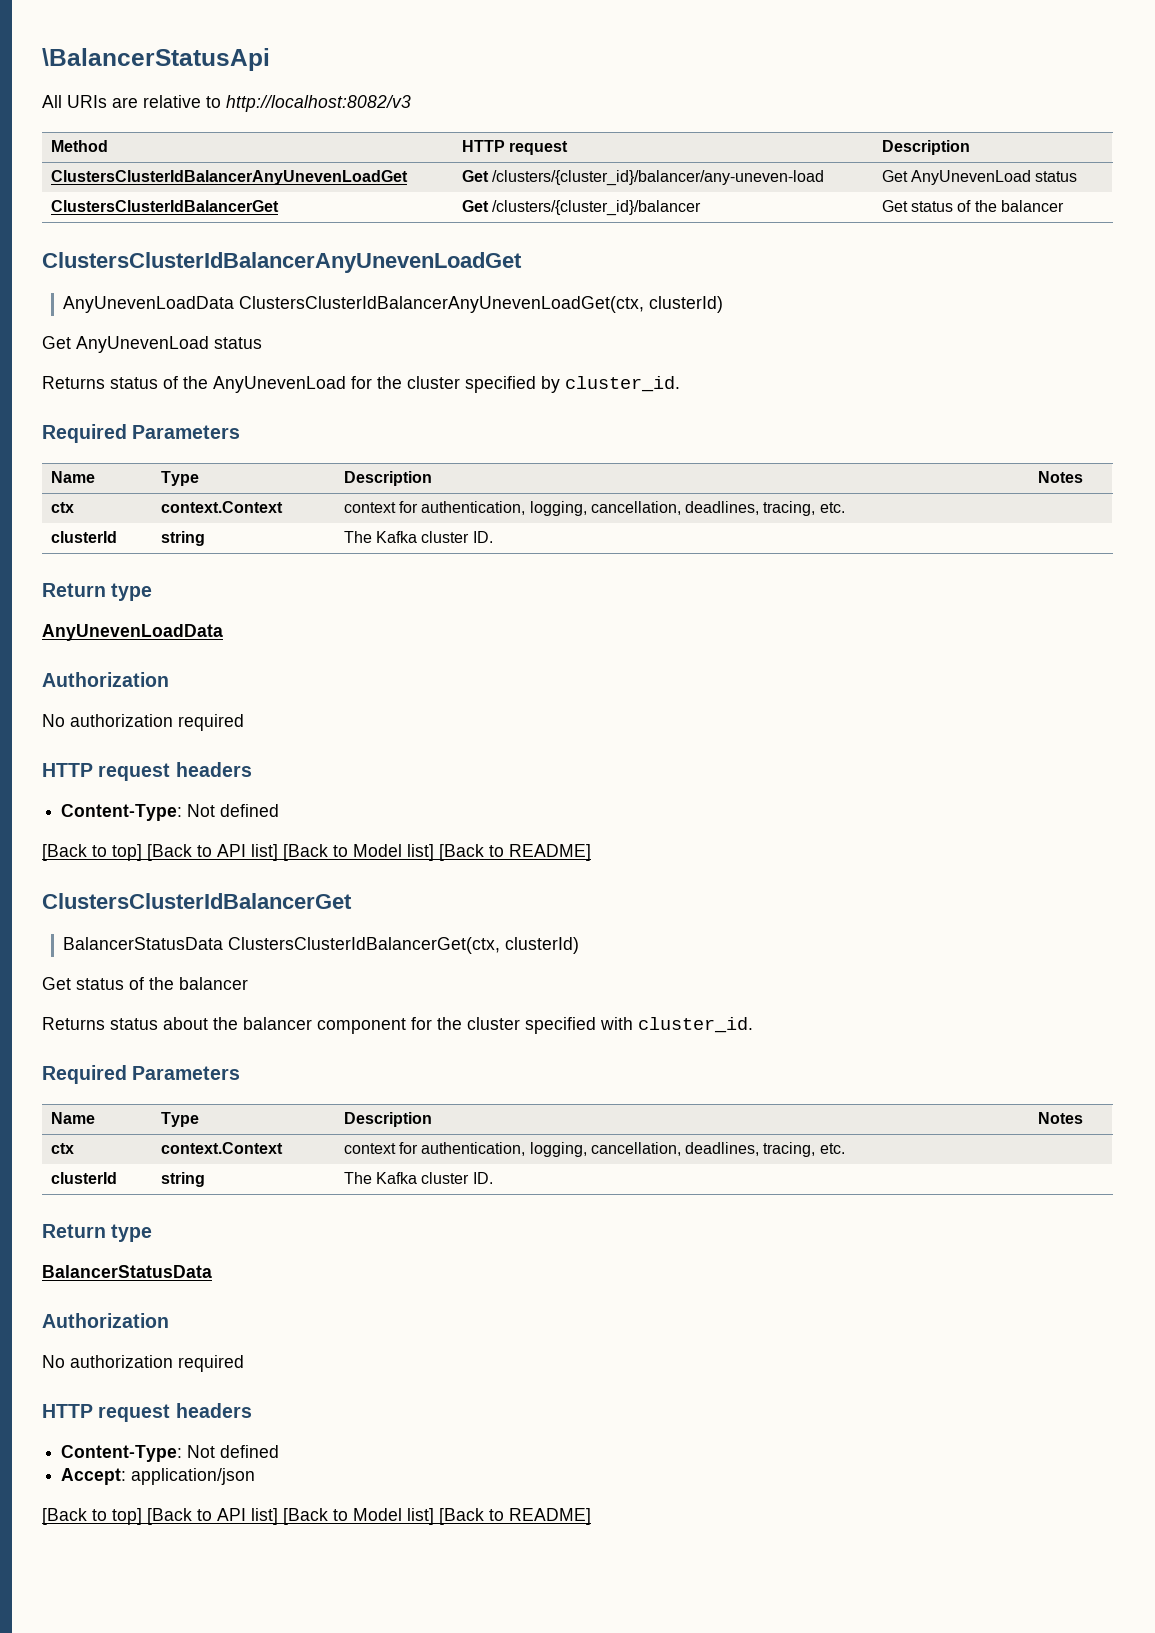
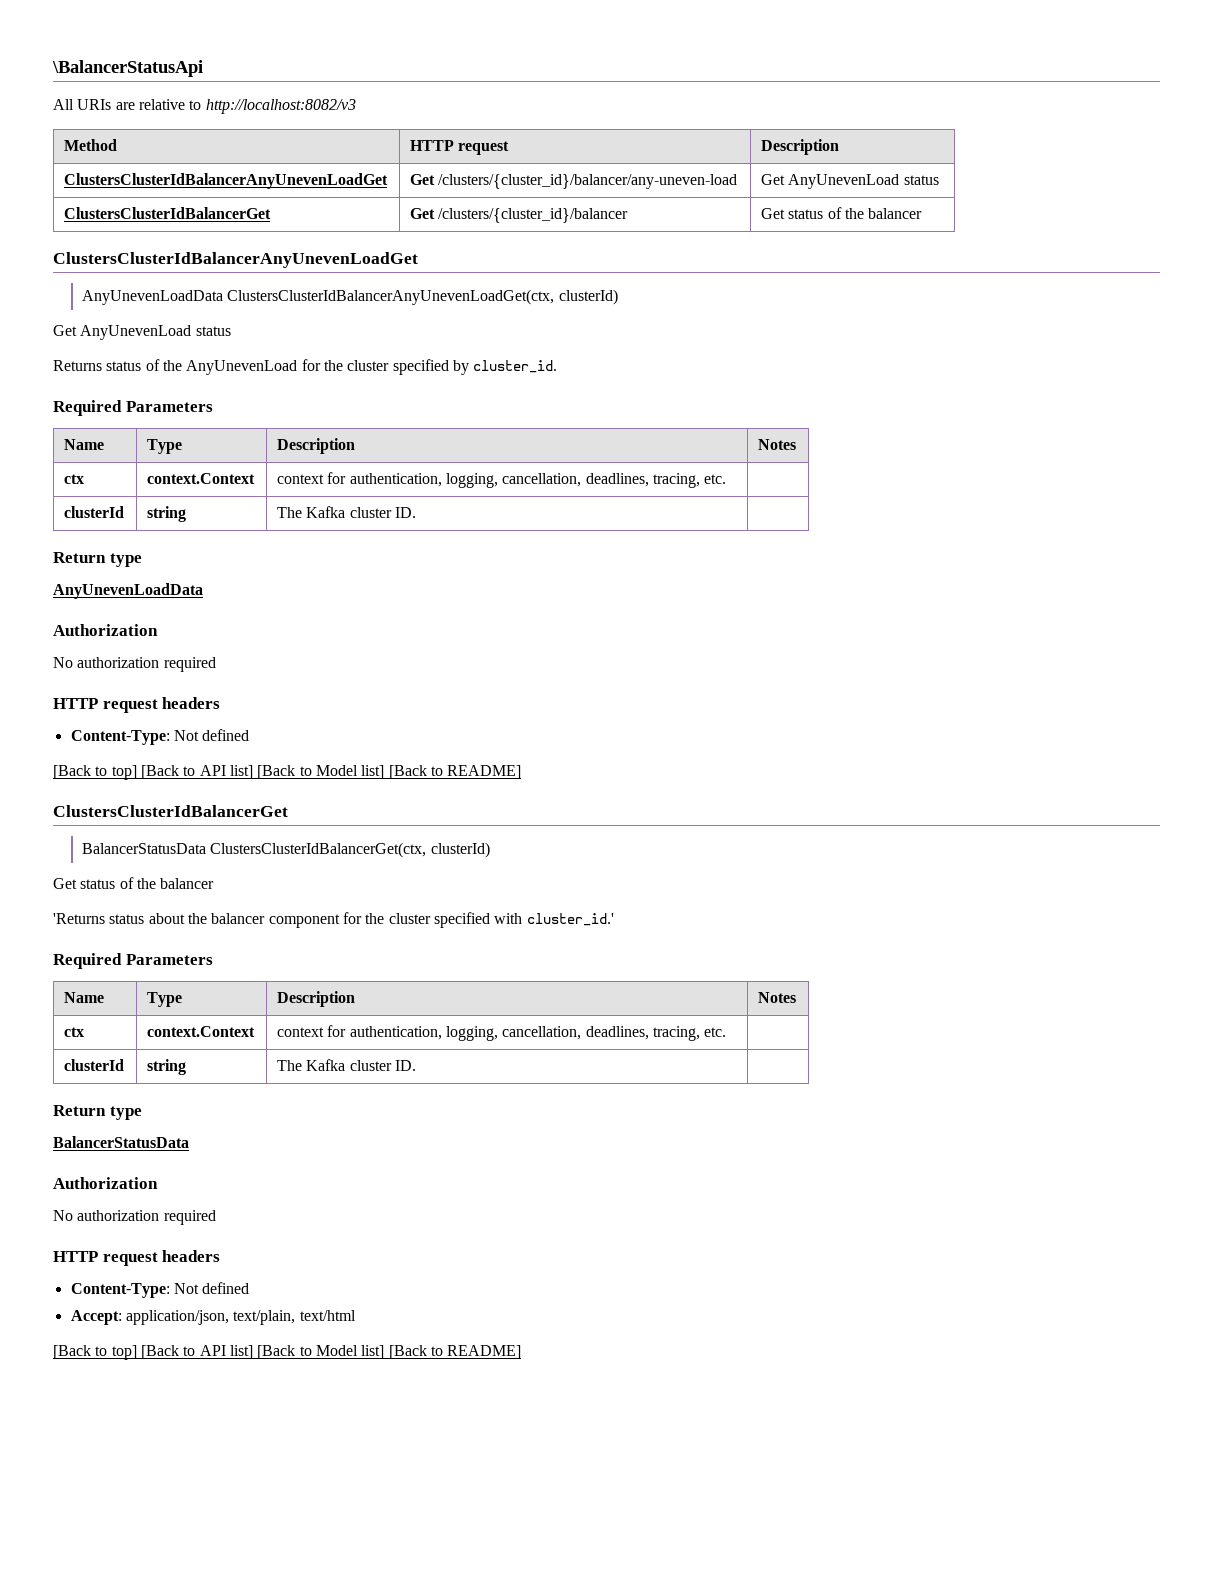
- Returns status about the balancer component for the cluster specified with cluster_id.
+ 'Returns status about the balancer component for the cluster specified with cluster_id.'
- Accept: application/json
+ Accept: application/json, text/plain, text/html

